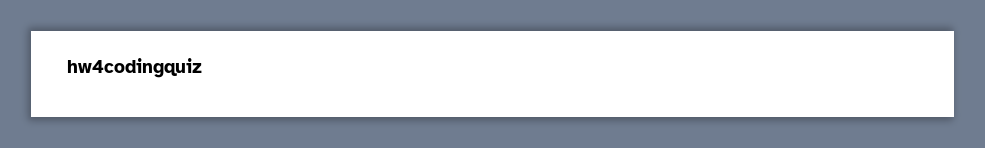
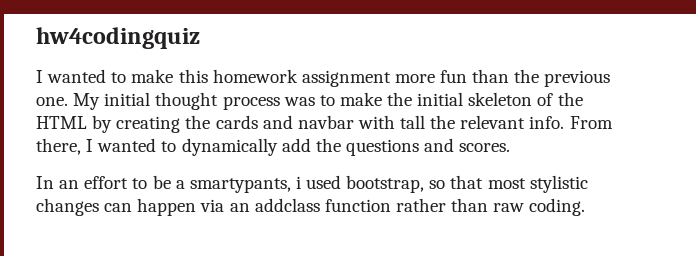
+ I wanted to make this homework assignment more fun than the previous one. My initial thought process was to make the initial skeleton of the HTML by creating the cards and navbar with tall the relevant info. From there, I wanted to dynamically add the questions and scores.
+ In an effort to be a smartypants, i used bootstrap, so that most stylistic changes can happen via an addclass function rather than raw coding.

